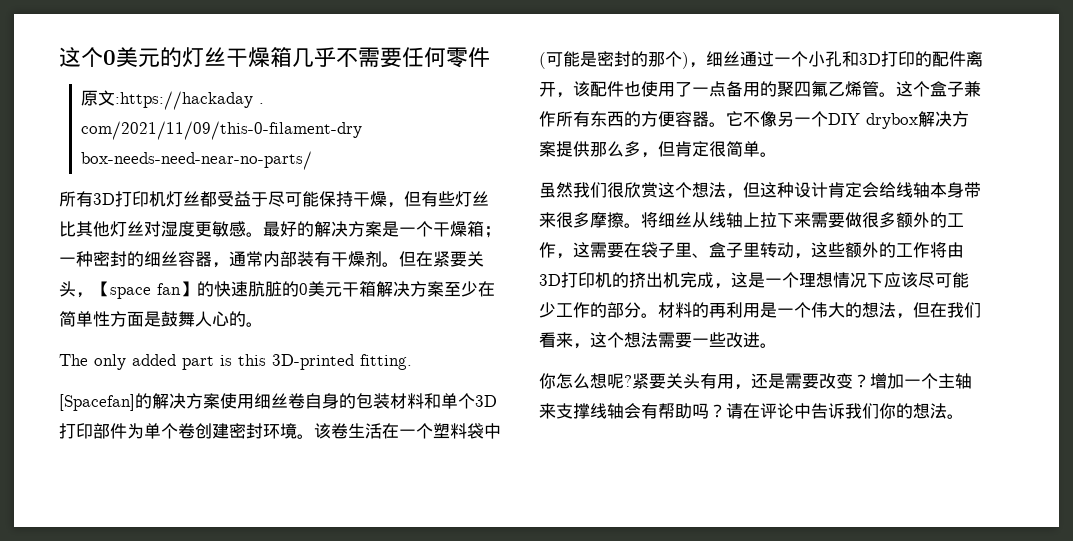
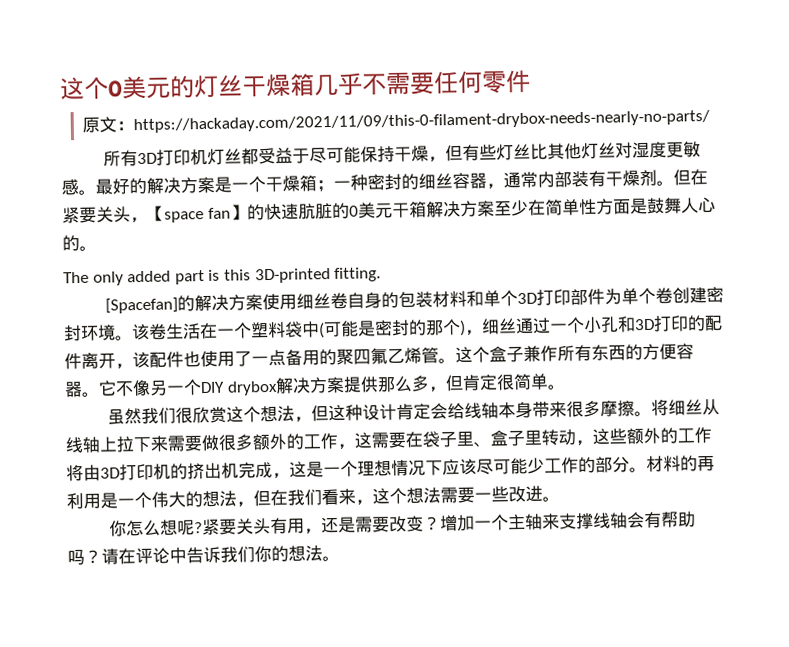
- 原文:https://hackaday . com/2021/11/09/this-0-filament-dry box-needs-need-near-no-parts/
+ 原文：https://hackaday.com/2021/11/09/this-0-filament-drybox-needs-nearly-no-parts/

